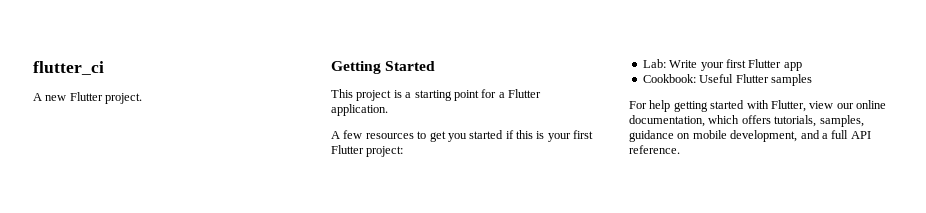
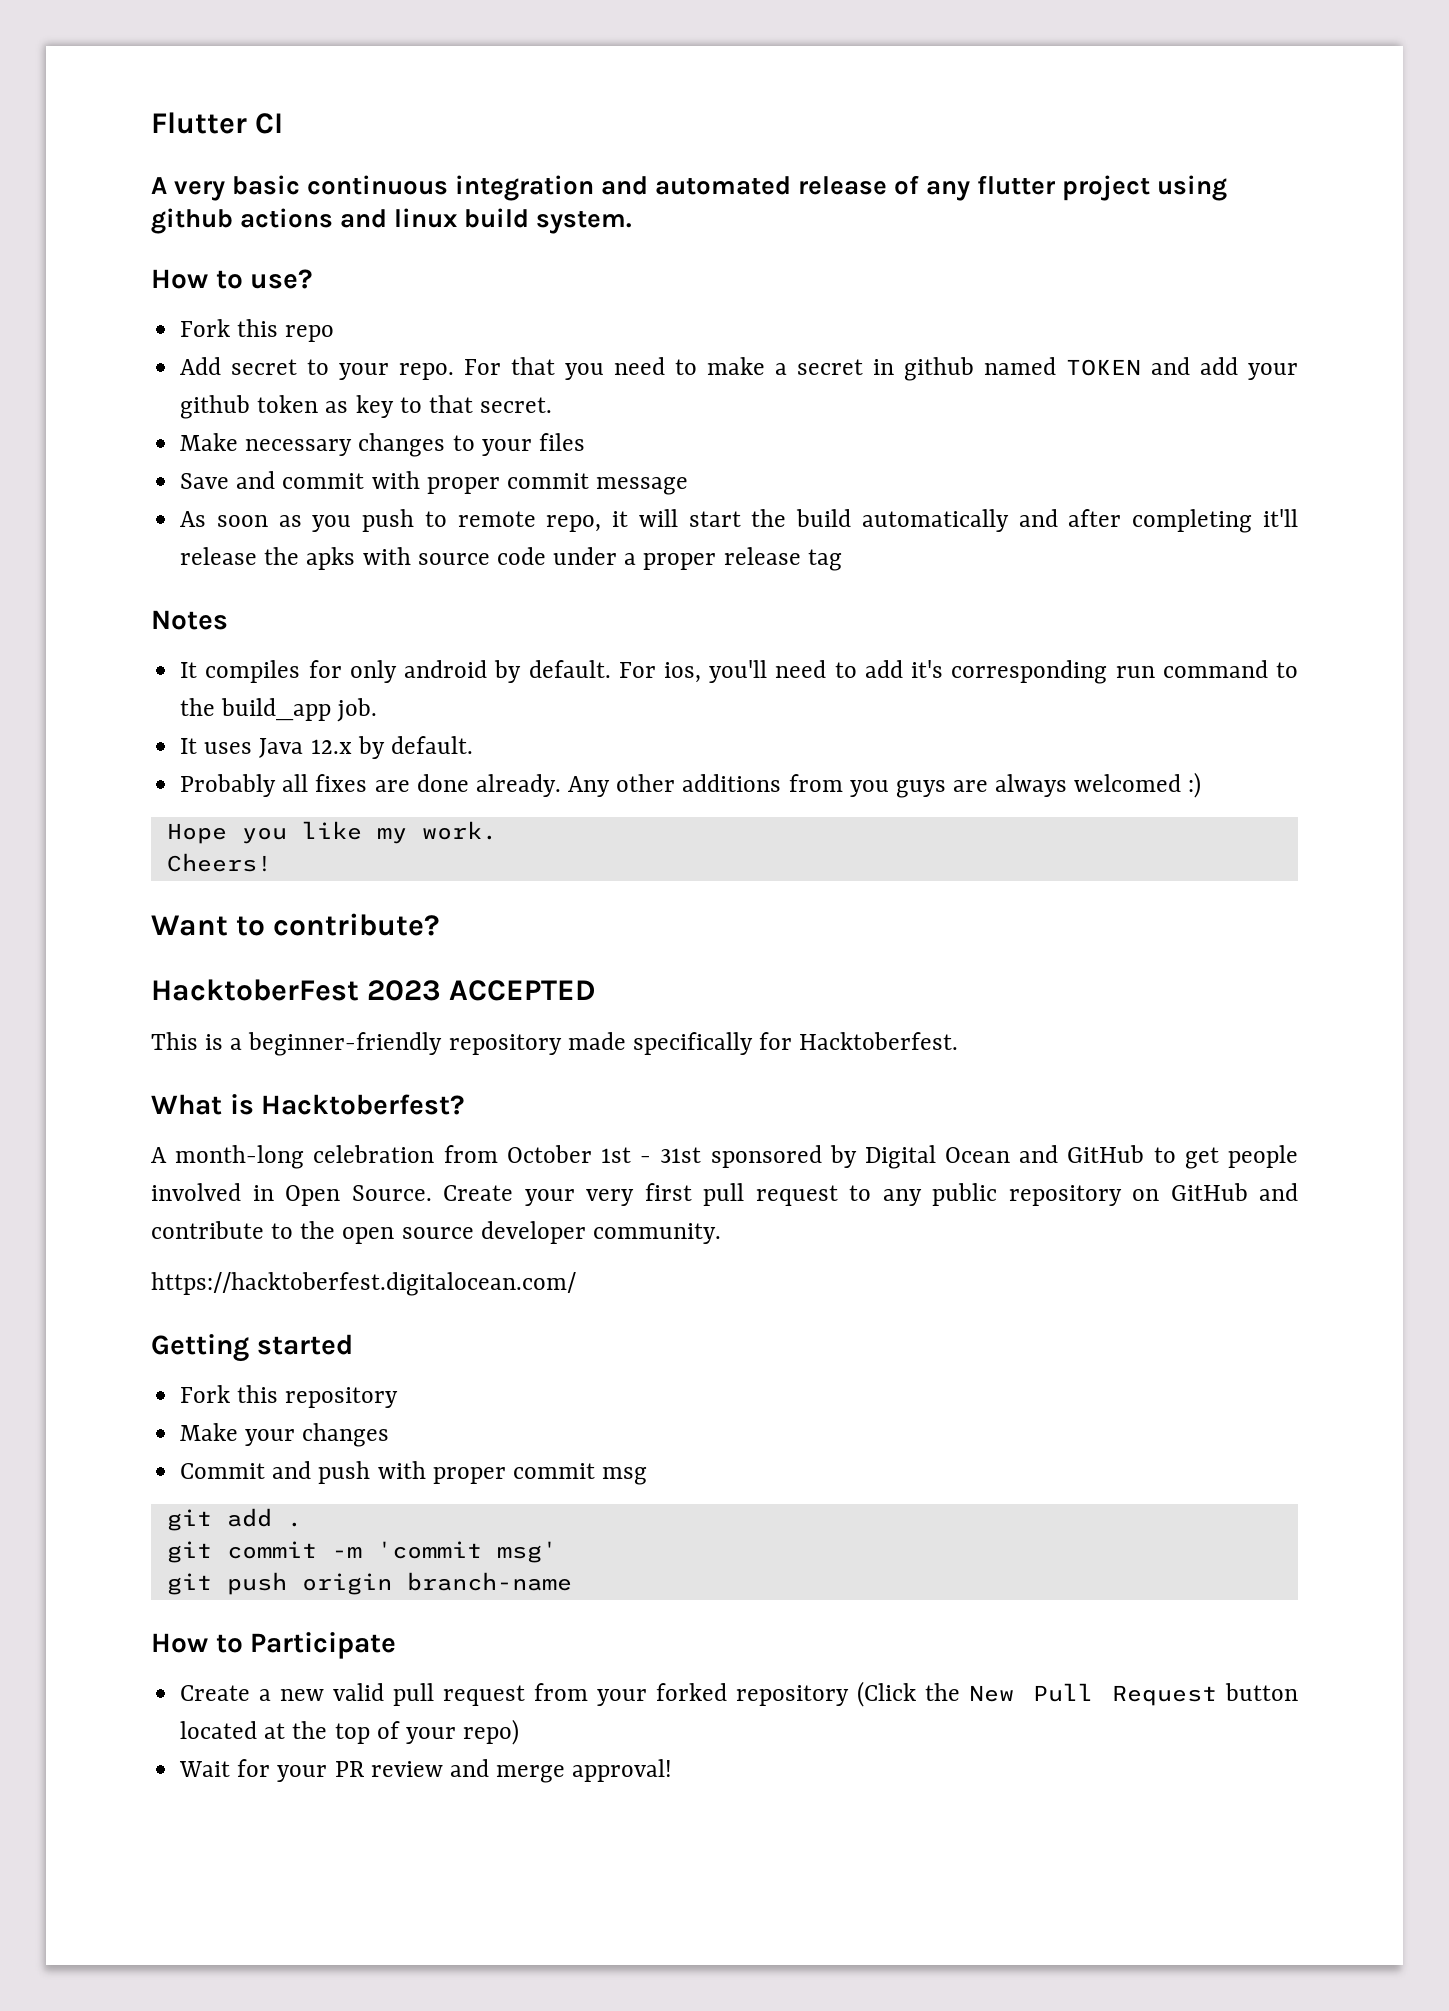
- flutter_ci
- A new Flutter project.
- Getting Started
- This project is a starting point for a Flutter application.
- A few resources to get you started if this is your first Flutter project:
- Lab: Write your first Flutter app
- Cookbook: Useful Flutter samples
- For help getting started with Flutter, view our online documentation, which offers tutorials, samples, guidance on mobile development, and a full API reference.
+ Flutter CI
+ A very basic continuous integration and automated release of any flutter project using github actions and linux build system.
+ How to use?
+ Fork this repo
+ Add secret to your repo. For that you need to make a secret in github named TOKEN and add your github token as key to that secret.
+ Make necessary changes to your files
+ Save and commit with proper commit message
+ As soon as you push to remote repo, it will start the build automatically and after completing it'll release the apks with source code under a proper release tag
+ Notes
+ It compiles for only android by default. For ios, you'll need to add it's corresponding run command to the build_app job.
+ It uses Java 12.x by default.
+ Probably all fixes are done already. Any other additions from you guys are always welcomed :)
+ Hope you like my work.
+ Cheers!
+ Want to contribute?
+ HacktoberFest 2023 ACCEPTED
+ This is a beginner-friendly repository made specifically for Hacktoberfest.
+ What is Hacktoberfest?
+ A month-long celebration from October 1st - 31st sponsored by Digital Ocean and GitHub to get people involved in Open Source. Create your very first pull request to any public repository on GitHub and contribute to the open source developer community.
+ https://hacktoberfest.digitalocean.com/
+ Getting started
+ Fork this repository
+ Make your changes
+ Commit and push with proper commit msg
+ git add .
+ git commit -m 'commit msg'
+ git push origin branch-name
+ How to Participate
+ Create a new valid pull request from your forked repository (Click the New Pull Request button located at the top of your repo)
+ Wait for your PR review and merge approval!

